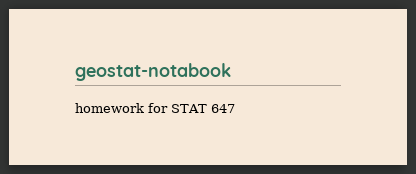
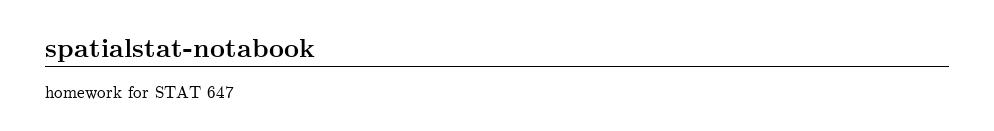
- geostat-notabook
+ spatialstat-notabook

